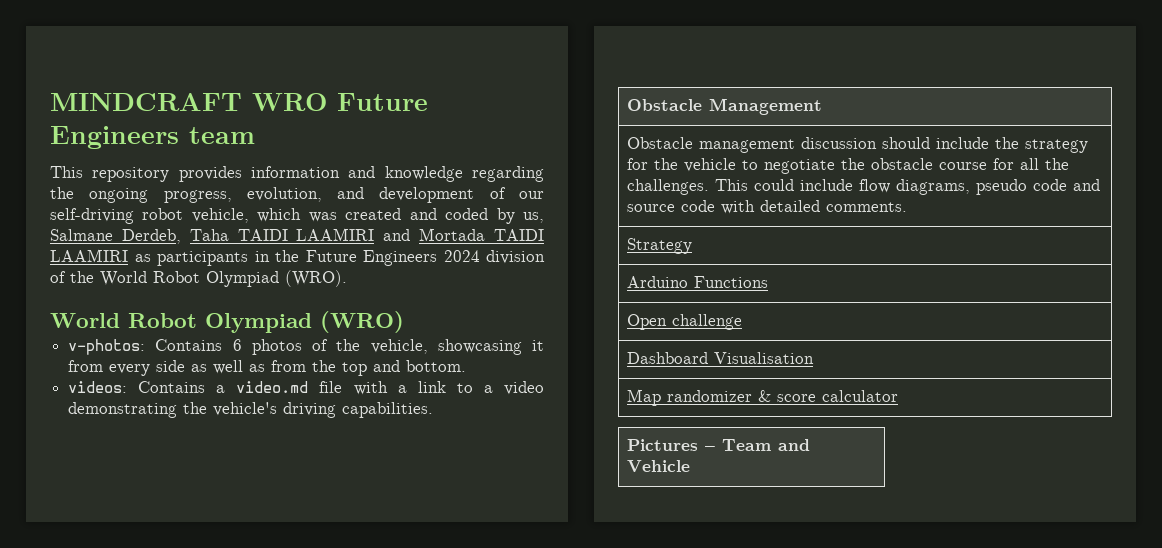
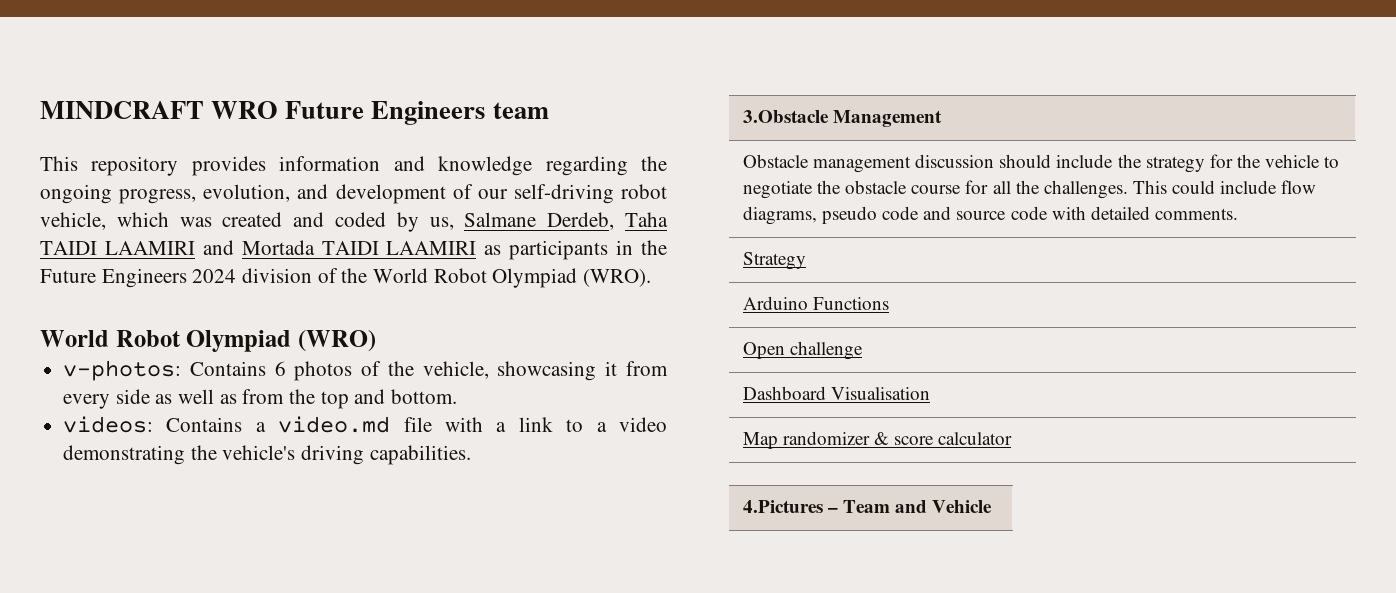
- Obstacle Management
+ 3.Obstacle Management
- Pictures – Team and Vehicle
+ 4.Pictures – Team and Vehicle

